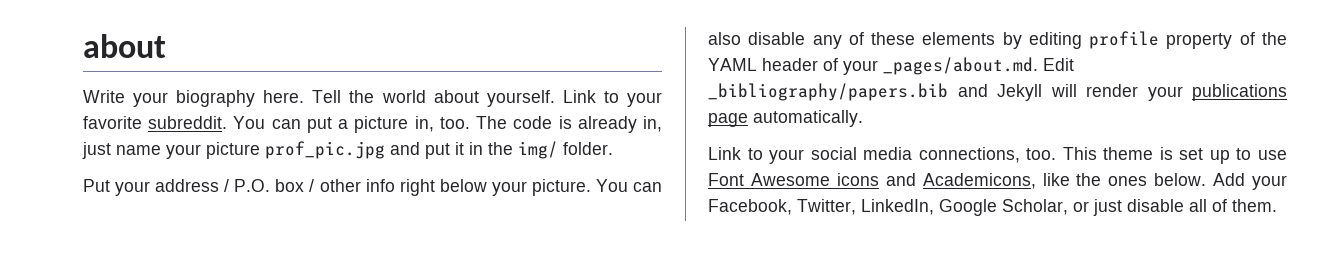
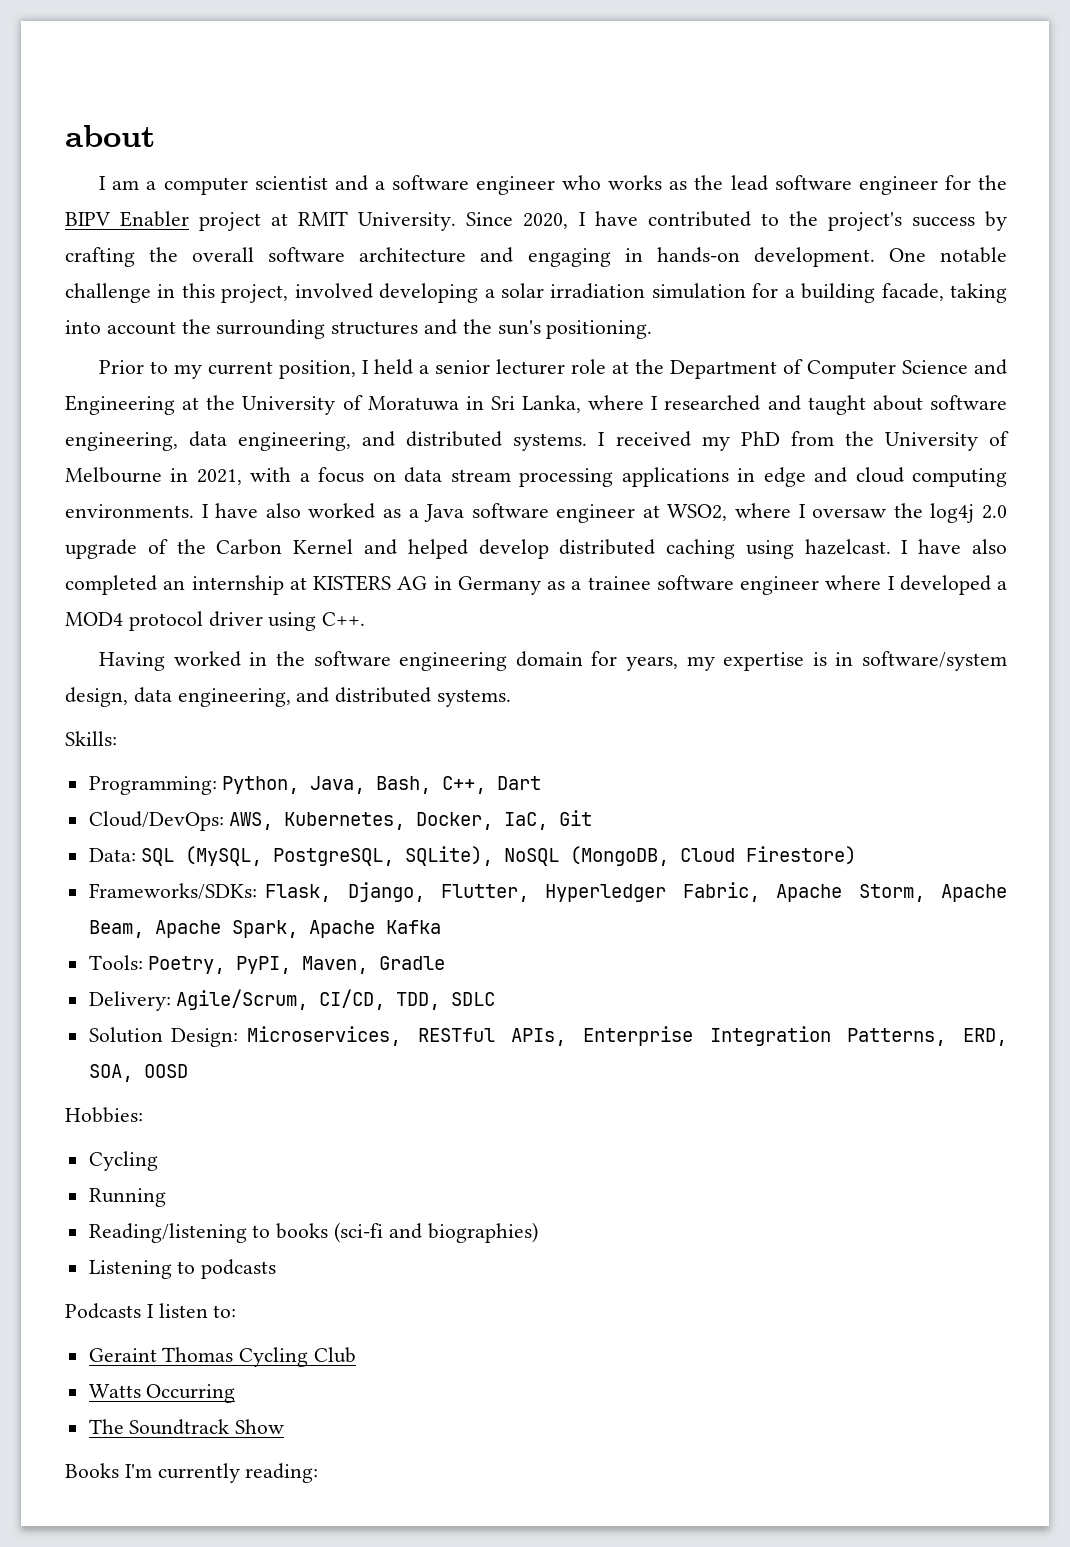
- Write your biography here. Tell the world about yourself. Link to your favorite subreddit. You can put a picture in, too. The code is already in, just name your picture prof_pic.jpg and put it in the img/ folder.
- Put your address / P.O. box / other info right below your picture. You can also disable any of these elements by editing profile property of the YAML header of your _pages/about.md. Edit _bibliography/papers.bib and Jekyll will render your publications page automatically.
- Link to your social media connections, too. This theme is set up to use Font Awesome icons and Academicons, like the ones below. Add your Facebook, Twitter, LinkedIn, Google Scholar, or just disable all of them.
+ I am a computer scientist and a software engineer who works as the lead software engineer for the BIPV Enabler project at RMIT University. Since 2020, I have contributed to the project's success by crafting the overall software architecture and engaging in hands-on development. One notable challenge in this project, involved developing a solar irradiation simulation for a building facade, taking into account the surrounding structures and the sun's positioning.
+ Prior to my current position, I held a senior lecturer role at the Department of Computer Science and Engineering at the University of Moratuwa in Sri Lanka, where I researched and taught about software engineering, data engineering, and distributed systems. I received my PhD from the University of Melbourne in 2021, with a focus on data stream processing applications in edge and cloud computing environments. I have also worked as a Java software engineer at WSO2, where I oversaw the log4j 2.0 upgrade of the Carbon Kernel and helped develop distributed caching using hazelcast. I have also completed an internship at KISTERS AG in Germany as a trainee software engineer where I developed a MOD4 protocol driver using C++.
+ Having worked in the software engineering domain for years, my expertise is in software/system design, data engineering, and distributed systems.
+ Skills:
+ Programming: Python, Java, Bash, C++, Dart
+ Cloud/DevOps: AWS, Kubernetes, Docker, IaC, Git
+ Data: SQL (MySQL, PostgreSQL, SQLite), NoSQL (MongoDB, Cloud Firestore)
+ Frameworks/SDKs: Flask, Django, Flutter, Hyperledger Fabric, Apache Storm, Apache Beam, Apache Spark, Apache Kafka
+ Tools: Poetry, PyPI, Maven, Gradle
+ Delivery: Agile/Scrum, CI/CD, TDD, SDLC
+ Solution Design: Microservices, RESTful APIs, Enterprise Integration Patterns, ERD, SOA, OOSD
+ Hobbies:
+ Cycling
+ Running
+ Reading/listening to books (sci-fi and biographies)
+ Listening to podcasts
+ Podcasts I listen to:
+ Geraint Thomas Cycling Club
+ Watts Occurring
+ The Soundtrack Show
+ Books I'm currently reading:

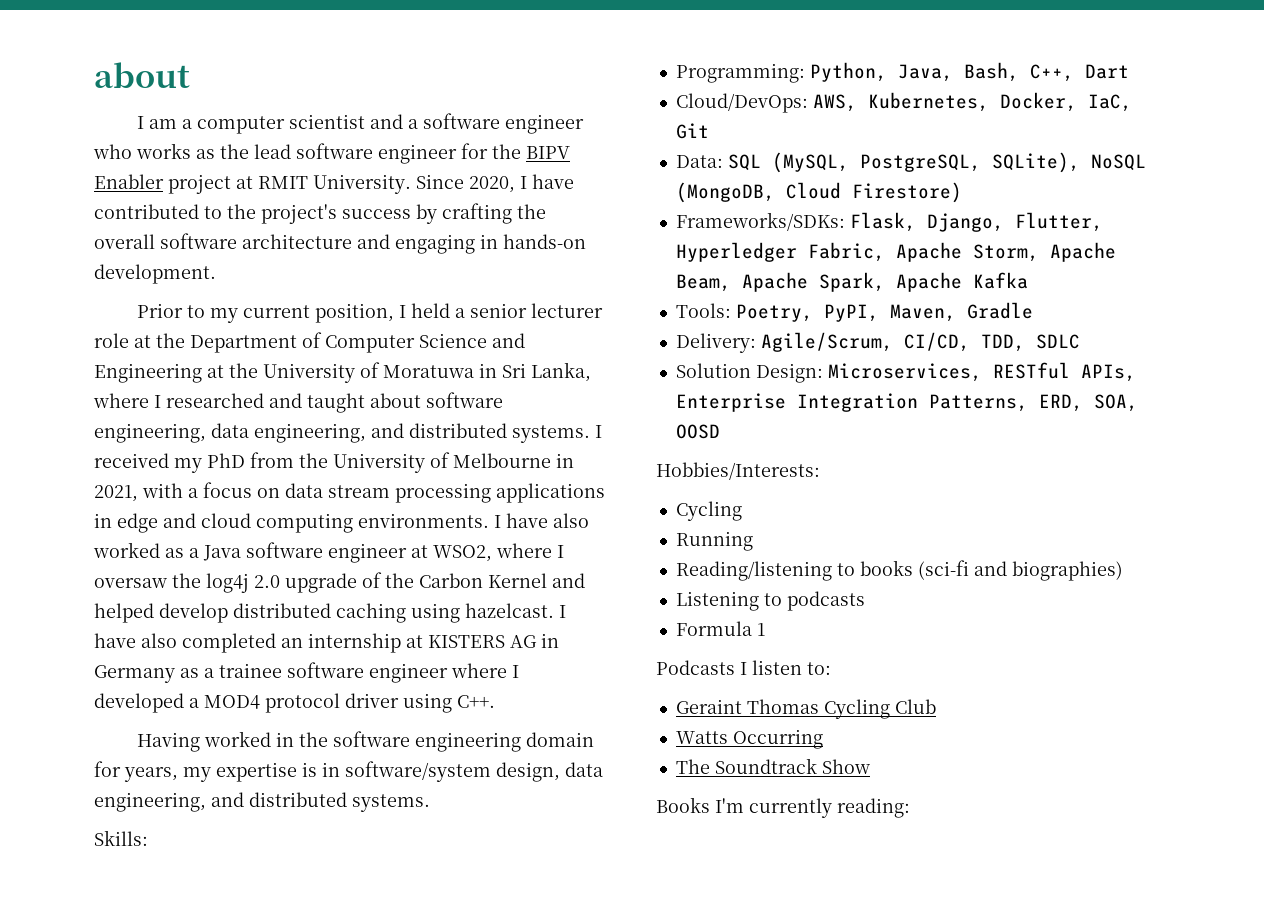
- One notable challenge in this project, involved developing a solar irradiation simulation for a building facade, taking into account the surrounding structures and the sun's positioning.
- Hobbies:
+ Hobbies/Interests:
+ Formula 1

